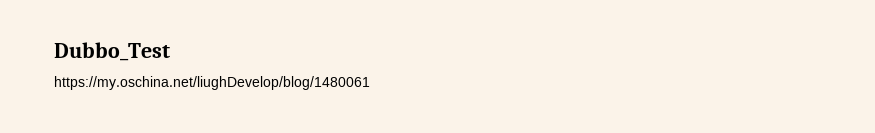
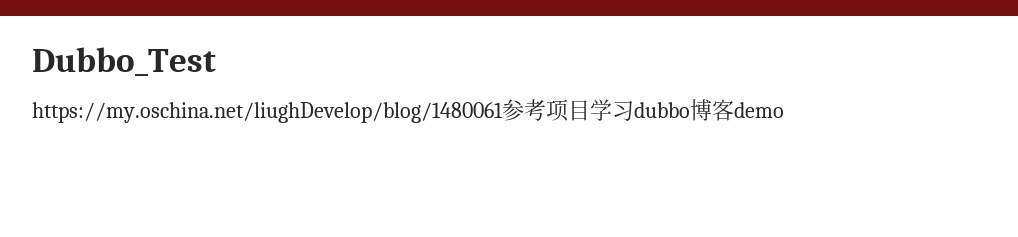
- https://my.oschina.net/liughDevelop/blog/1480061
+ https://my.oschina.net/liughDevelop/blog/1480061参考项目学习dubbo博客demo

